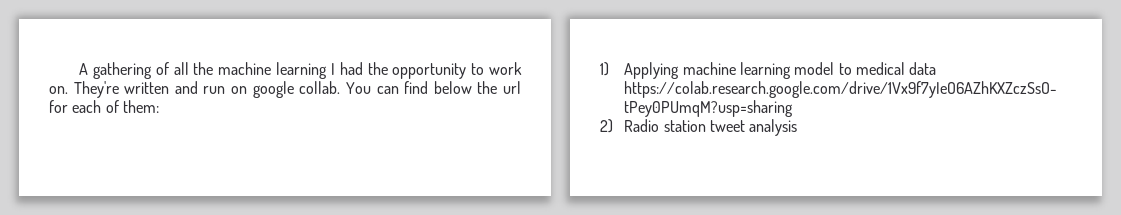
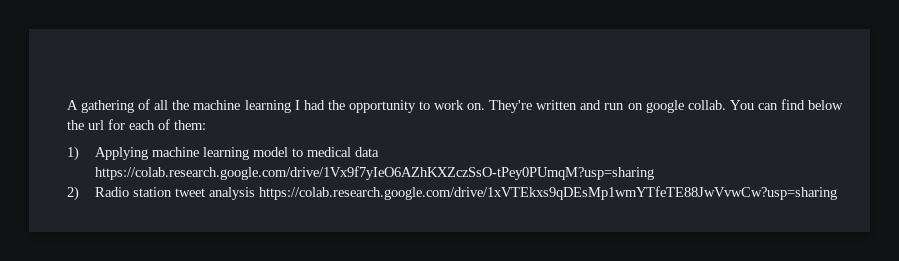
- 2) Radio station tweet analysis
+ 2) Radio station tweet analysis https://colab.research.google.com/drive/1xVTEkxs9qDEsMp1wmYTfeTE88JwVvwCw?usp=sharing

